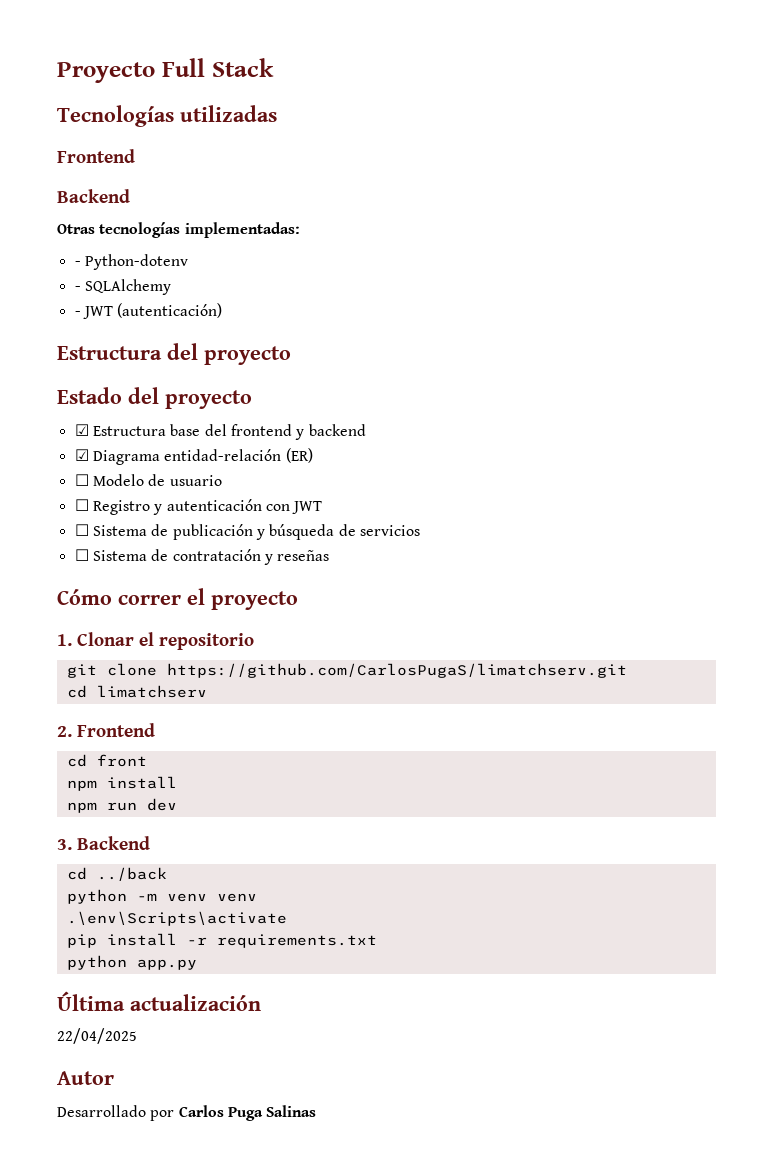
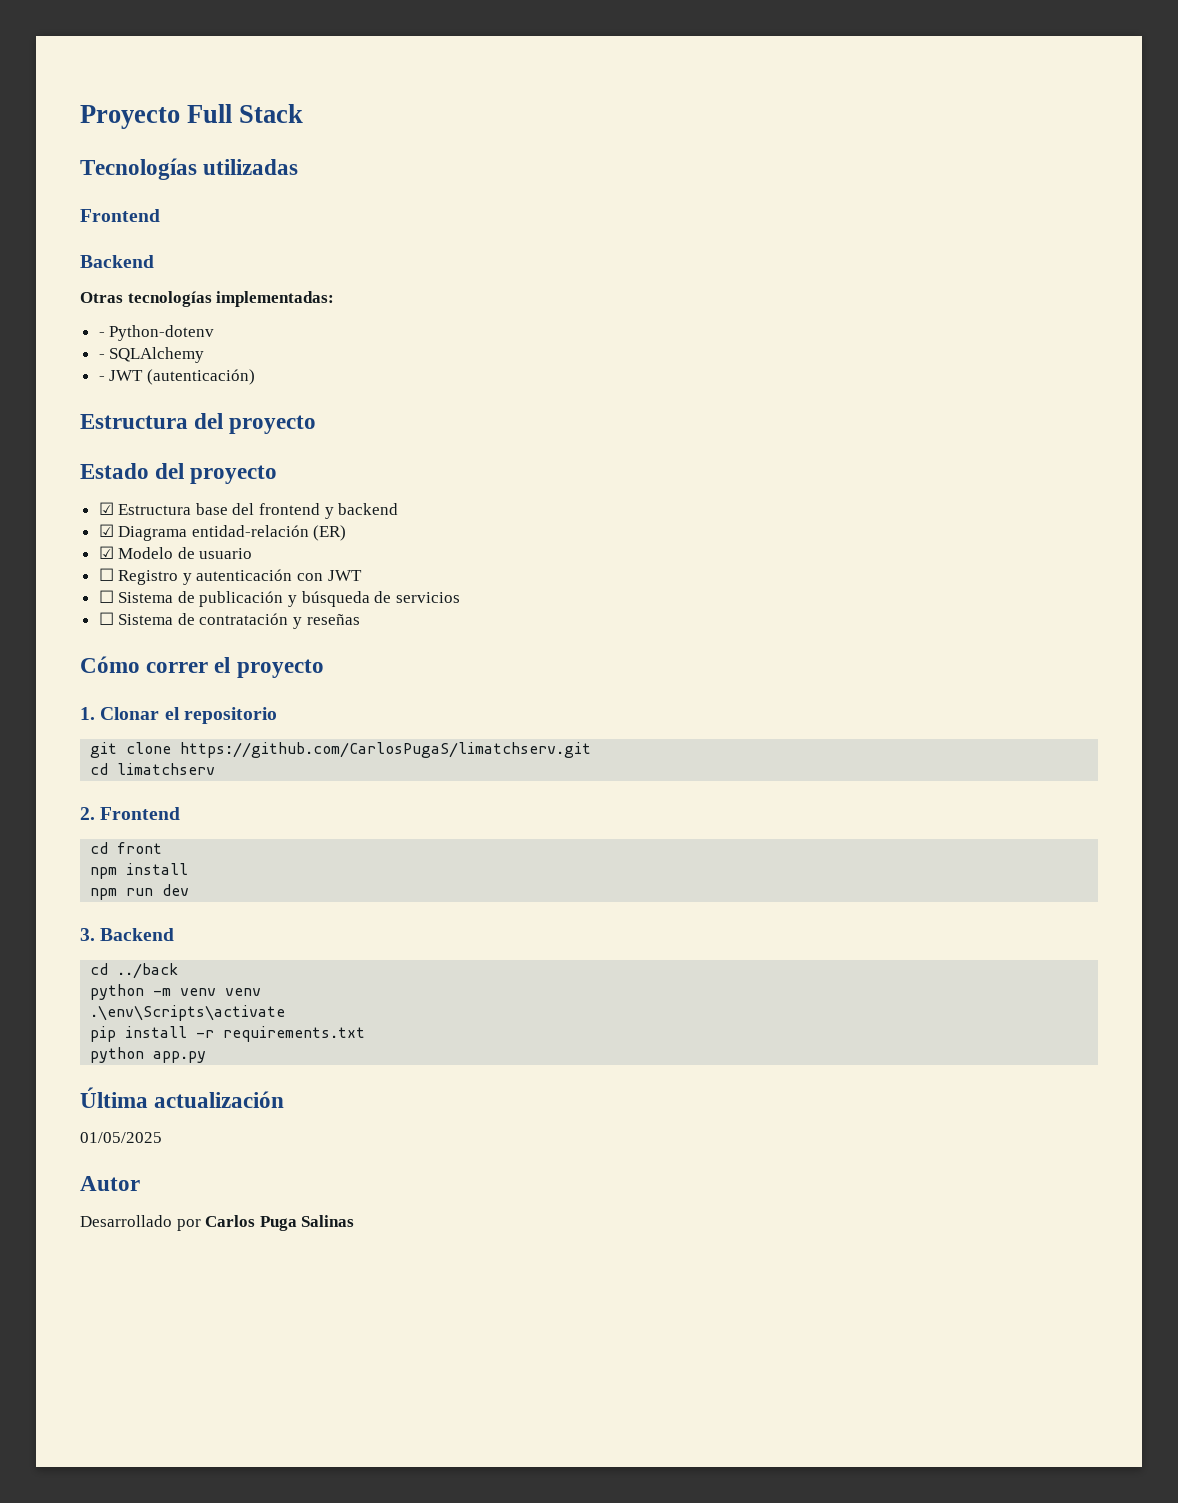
- ☐ Modelo de usuario
+ ☑ Modelo de usuario
- 22/04/2025
+ 01/05/2025

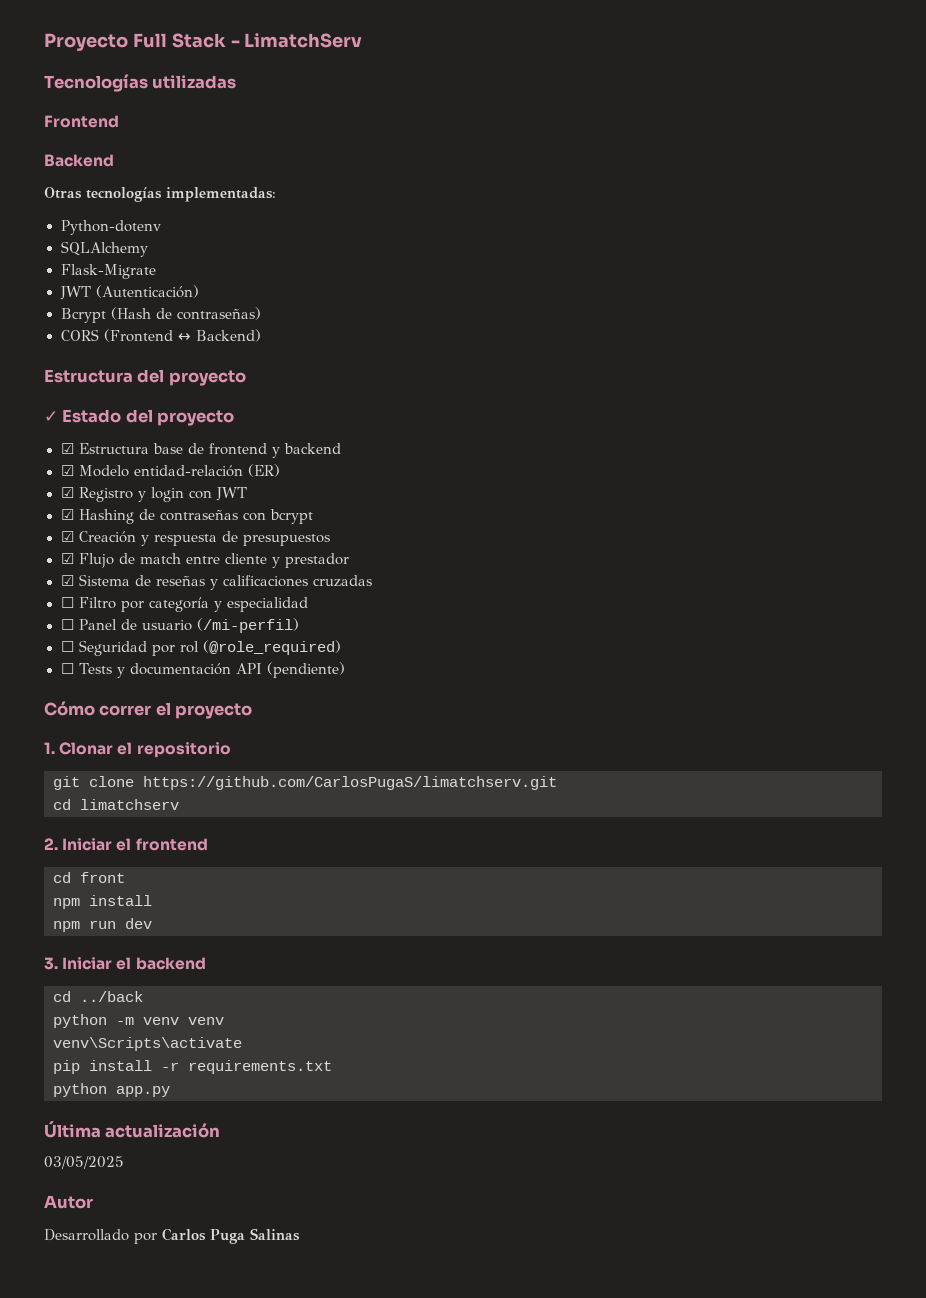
- Proyecto Full Stack
+ Proyecto Full Stack - LimatchServ
- - Python-dotenv
+ Python-dotenv
- - SQLAlchemy
+ SQLAlchemy
- - JWT (autenticación)
+ Flask-Migrate
+ JWT (Autenticación)
+ Bcrypt (Hash de contraseñas)
+ CORS (Frontend ↔ Backend)
- Estado del proyecto
+ ✓ Estado del proyecto
- ☑ Estructura base del frontend y backend
+ ☑ Estructura base de frontend y backend
- ☑ Diagrama entidad-relación (ER)
+ ☑ Modelo entidad-relación (ER)
- ☑ Modelo de usuario
- ☐ Registro y autenticación con JWT
+ ☑ Registro y login con JWT
- ☐ Sistema de publicación y búsqueda de servicios
- ☐ Sistema de contratación y reseñas
+ ☑ Hashing de contraseñas con bcrypt
+ ☑ Creación y respuesta de presupuestos
+ ☑ Flujo de match entre cliente y prestador
+ ☑ Sistema de reseñas y calificaciones cruzadas
+ ☐ Filtro por categoría y especialidad
+ ☐ Panel de usuario (/mi-perfil)
+ ☐ Seguridad por rol (@role_required)
+ ☐ Tests y documentación API (pendiente)
- 2. Frontend
+ 2. Iniciar el frontend
- 3. Backend
+ 3. Iniciar el backend
- .\env\Scripts\activate
+ venv\Scripts\activate
- 01/05/2025
+ 03/05/2025

